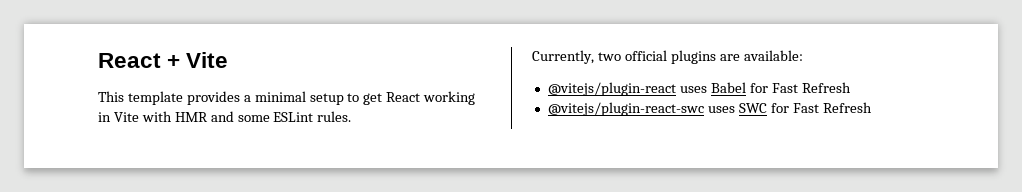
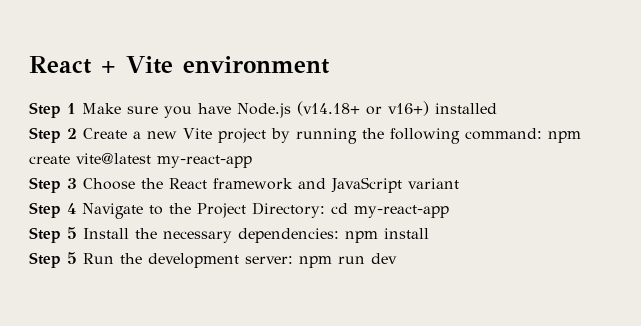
- React + Vite
- This template provides a minimal setup to get React working in Vite with HMR and some ESLint rules.
- Currently, two official plugins are available:
- @vitejs/plugin-react uses Babel for Fast Refresh
- @vitejs/plugin-react-swc uses SWC for Fast Refresh
+ React + Vite environment
+ Step 1 Make sure you have Node.js (v14.18+ or v16+) installed
+ Step 2 Create a new Vite project by running the following command: npm create vite@latest my-react-app
+ Step 3 Choose the React framework and JavaScript variant
+ Step 4 Navigate to the Project Directory: cd my-react-app
+ Step 5 Install the necessary dependencies: npm install
+ Step 5 Run the development server: npm run dev

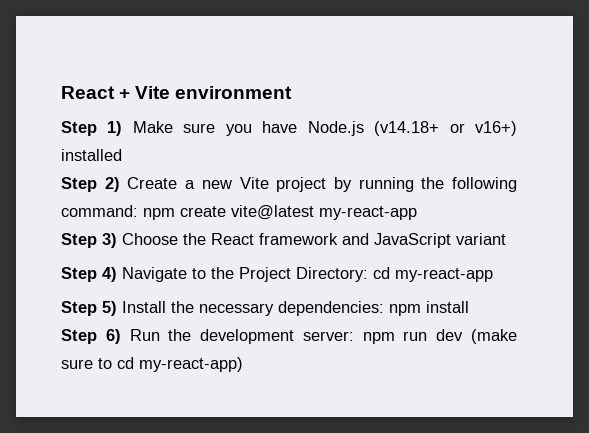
- Step 1 Make sure you have Node.js (v14.18+ or v16+) installed
+ Step 1) Make sure you have Node.js (v14.18+ or v16+) installed
- Step 2 Create a new Vite project by running the following command: npm create vite@latest my-react-app
+ Step 2) Create a new Vite project by running the following command: npm create vite@latest my-react-app
- Step 3 Choose the React framework and JavaScript variant
+ Step 3) Choose the React framework and JavaScript variant
- Step 4 Navigate to the Project Directory: cd my-react-app
+ Step 4) Navigate to the Project Directory: cd my-react-app
- Step 5 Install the necessary dependencies: npm install
+ Step 5) Install the necessary dependencies: npm install
- Step 5 Run the development server: npm run dev
+ Step 6) Run the development server: npm run dev (make sure to cd my-react-app)

